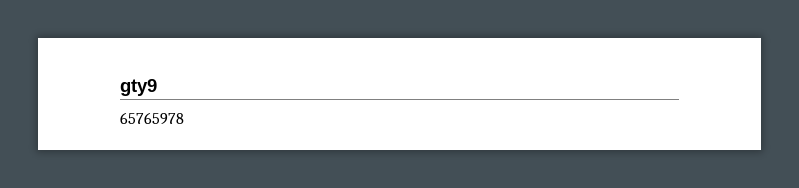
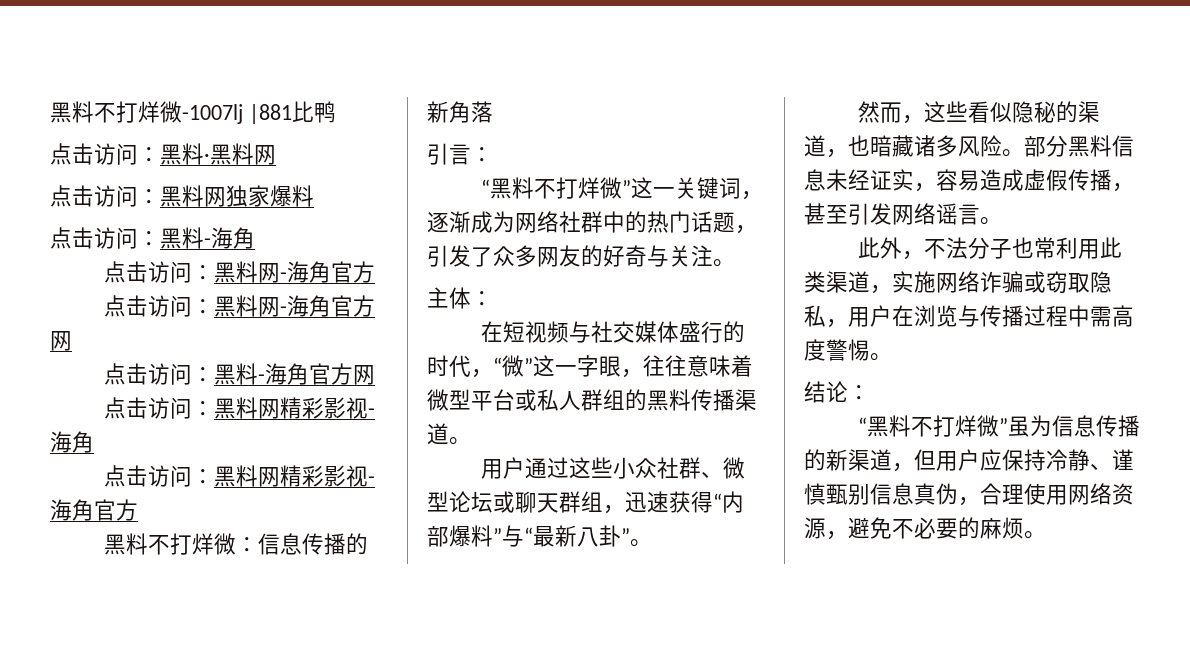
- gty9
- 65765978
+ 黑料不打烊微-1007lj |881比鸭
+ 点击访问：黑料·黑料网
+ 点击访问：黑料网独家爆料
+ 点击访问：黑料-海角
+ 点击访问：黑料网-海角官方
+ 点击访问：黑料网-海角官方网
+ 点击访问：黑料-海角官方网
+ 点击访问：黑料网精彩影视-海角
+ 点击访问：黑料网精彩影视-海角官方
+ 黑料不打烊微：信息传播的新角落
+ 引言：
+ “黑料不打烊微”这一关键词，逐渐成为网络社群中的热门话题，引发了众多网友的好奇与关注。
+ 主体：
+ 在短视频与社交媒体盛行的时代，“微”这一字眼，往往意味着微型平台或私人群组的黑料传播渠道。
+ 用户通过这些小众社群、微型论坛或聊天群组，迅速获得“内部爆料”与“最新八卦”。
+ 然而，这些看似隐秘的渠道，也暗藏诸多风险。部分黑料信息未经证实，容易造成虚假传播，甚至引发网络谣言。
+ 此外，不法分子也常利用此类渠道，实施网络诈骗或窃取隐私，用户在浏览与传播过程中需高度警惕。
+ 结论：
+ “黑料不打烊微”虽为信息传播的新渠道，但用户应保持冷静、谨慎甄别信息真伪，合理使用网络资源，避免不必要的麻烦。

